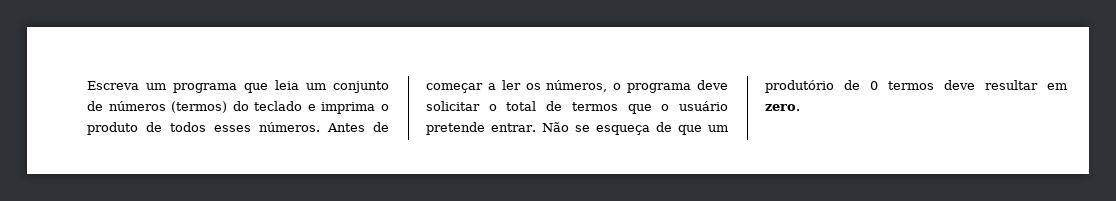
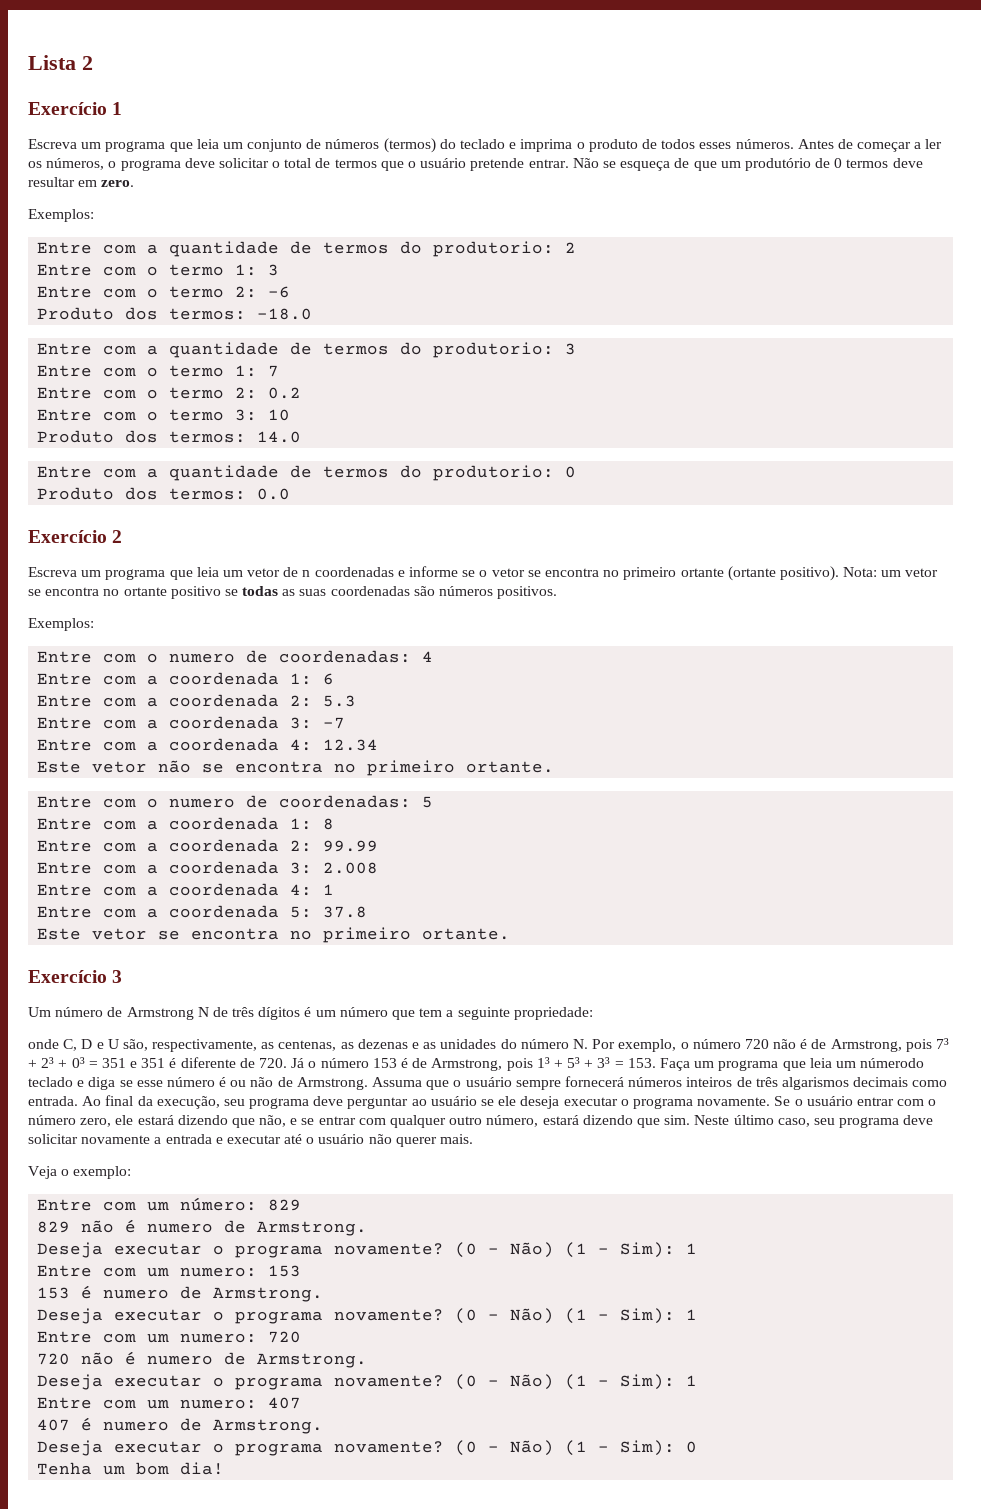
+ Lista 2
+ Exercício 1
  Não se esqueça de que um produtório de 0 termos deve resultar em zero.
+ Exemplos:
+ Entre com a quantidade de termos do produtorio: 2
+ Entre com o termo 1: 3
+ Entre com o termo 2: -6
+ Produto dos termos: -18.0
+ Entre com a quantidade de termos do produtorio: 3
+ Entre com o termo 1: 7
+ Entre com o termo 2: 0.2
+ Entre com o termo 3: 10
+ Produto dos termos: 14.0
+ Entre com a quantidade de termos do produtorio: 0
+ Produto dos termos: 0.0
+ Exercício 2
+ Escreva um programa que leia um vetor de n coordenadas e informe se o vetor se encontra no primeiro ortante (ortante positivo). Nota: um vetor se encontra no ortante positivo se todas as suas coordenadas são números positivos.
+ Exemplos:
+ Entre com o numero de coordenadas: 4
+ Entre com a coordenada 1: 6
+ Entre com a coordenada 2: 5.3
+ Entre com a coordenada 3: -7
+ Entre com a coordenada 4: 12.34
+ Este vetor não se encontra no primeiro ortante.
+ Entre com o numero de coordenadas: 5
+ Entre com a coordenada 1: 8
+ Entre com a coordenada 2: 99.99
+ Entre com a coordenada 3: 2.008
+ Entre com a coordenada 4: 1
+ Entre com a coordenada 5: 37.8
+ Este vetor se encontra no primeiro ortante.
+ Exercício 3
+ Um número de Armstrong N de três dígitos é um número que tem a seguinte propriedade:
+ onde C, D e U são, respectivamente, as centenas, as dezenas e as unidades do número N. Por exemplo, o número 720 não é de Armstrong, pois 7³ + 2³ + 0³ = 351 e 351 é diferente de 720. Já o número 153 é de Armstrong, pois 1³ + 5³ + 3³ = 153. Faça um programa que leia um númerodo teclado e diga se esse número é ou não de Armstrong. Assuma que o usuário sempre fornecerá números inteiros de três algarismos decimais como entrada. Ao final da execução, seu programa deve perguntar ao usuário se ele deseja executar o programa novamente. Se o usuário entrar com o número zero, ele estará dizendo que não, e se entrar com qualquer outro número, estará dizendo que sim. Neste último caso, seu programa deve solicitar novamente a entrada e executar até o usuário não querer mais.
+ Veja o exemplo:
+ Entre com um número: 829
+ 829 não é numero de Armstrong.
+ Deseja executar o programa novamente? (0 - Não) (1 - Sim): 1
+ Entre com um numero: 153
+ 153 é numero de Armstrong.
+ Deseja executar o programa novamente? (0 - Não) (1 - Sim): 1
+ Entre com um numero: 720
+ 720 não é numero de Armstrong.
+ Deseja executar o programa novamente? (0 - Não) (1 - Sim): 1
+ Entre com um numero: 407
+ 407 é numero de Armstrong.
+ Deseja executar o programa novamente? (0 - Não) (1 - Sim): 0
+ Tenha um bom dia!

